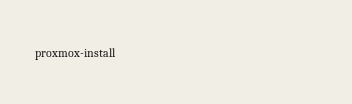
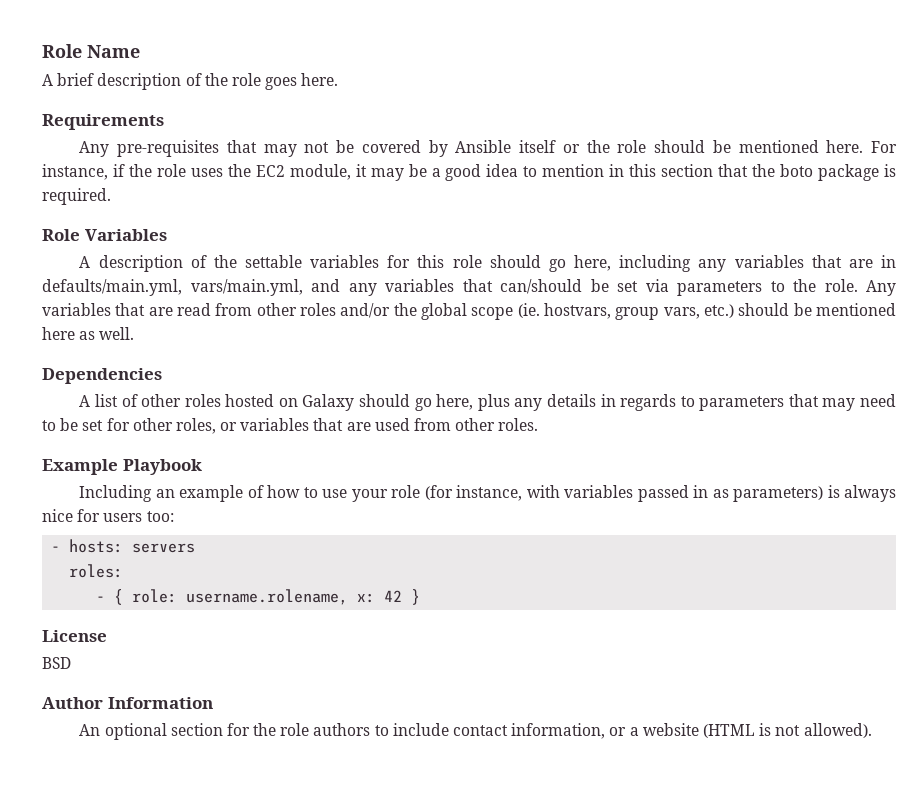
- proxmox-install
+ Role Name
+ A brief description of the role goes here.
+ Requirements
+ Any pre-requisites that may not be covered by Ansible itself or the role should be mentioned here. For instance, if the role uses the EC2 module, it may be a good idea to mention in this section that the boto package is required.
+ Role Variables
+ A description of the settable variables for this role should go here, including any variables that are in defaults/main.yml, vars/main.yml, and any variables that can/should be set via parameters to the role. Any variables that are read from other roles and/or the global scope (ie. hostvars, group vars, etc.) should be mentioned here as well.
+ Dependencies
+ A list of other roles hosted on Galaxy should go here, plus any details in regards to parameters that may need to be set for other roles, or variables that are used from other roles.
+ Example Playbook
+ Including an example of how to use your role (for instance, with variables passed in as parameters) is always nice for users too:
+ - hosts: servers
+ roles:
+ - { role: username.rolename, x: 42 }
+ License
+ BSD
+ Author Information
+ An optional section for the role authors to include contact information, or a website (HTML is not allowed).

